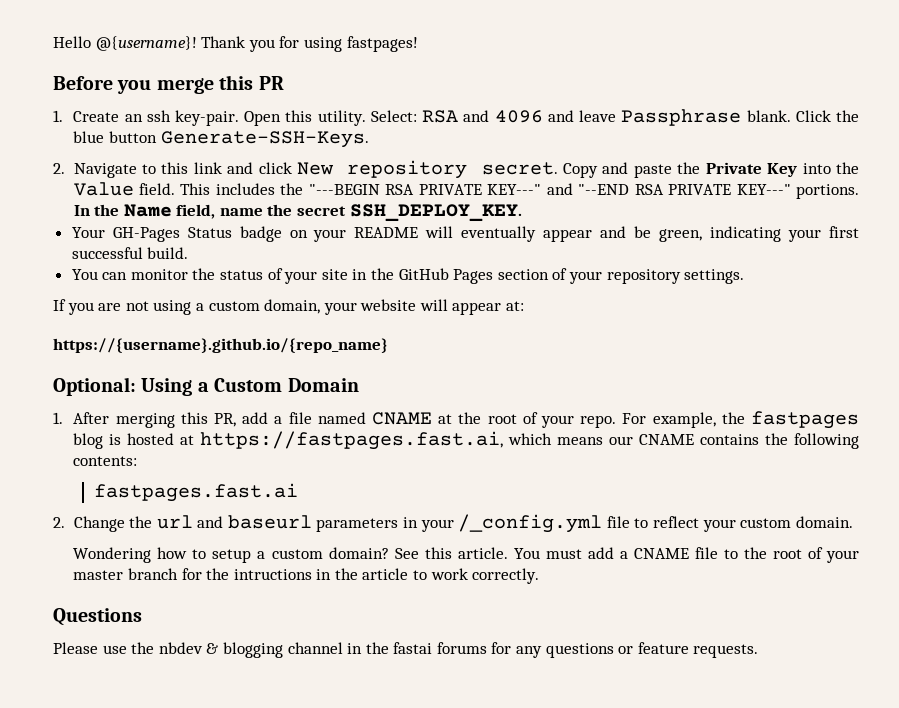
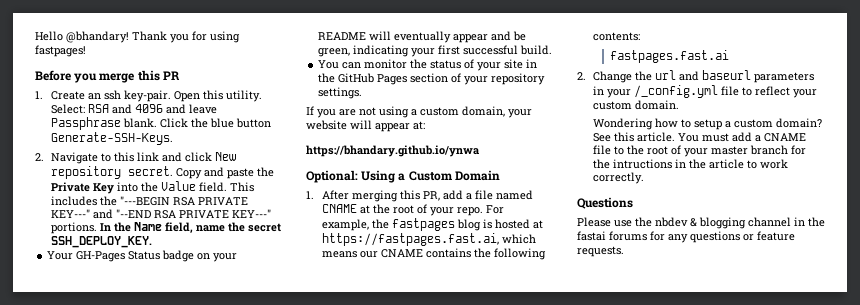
- Hello @{username}!
+ Hello @bhandary!
- https://{username}.github.io/{repo_name}
+ https://bhandary.github.io/ynwa

